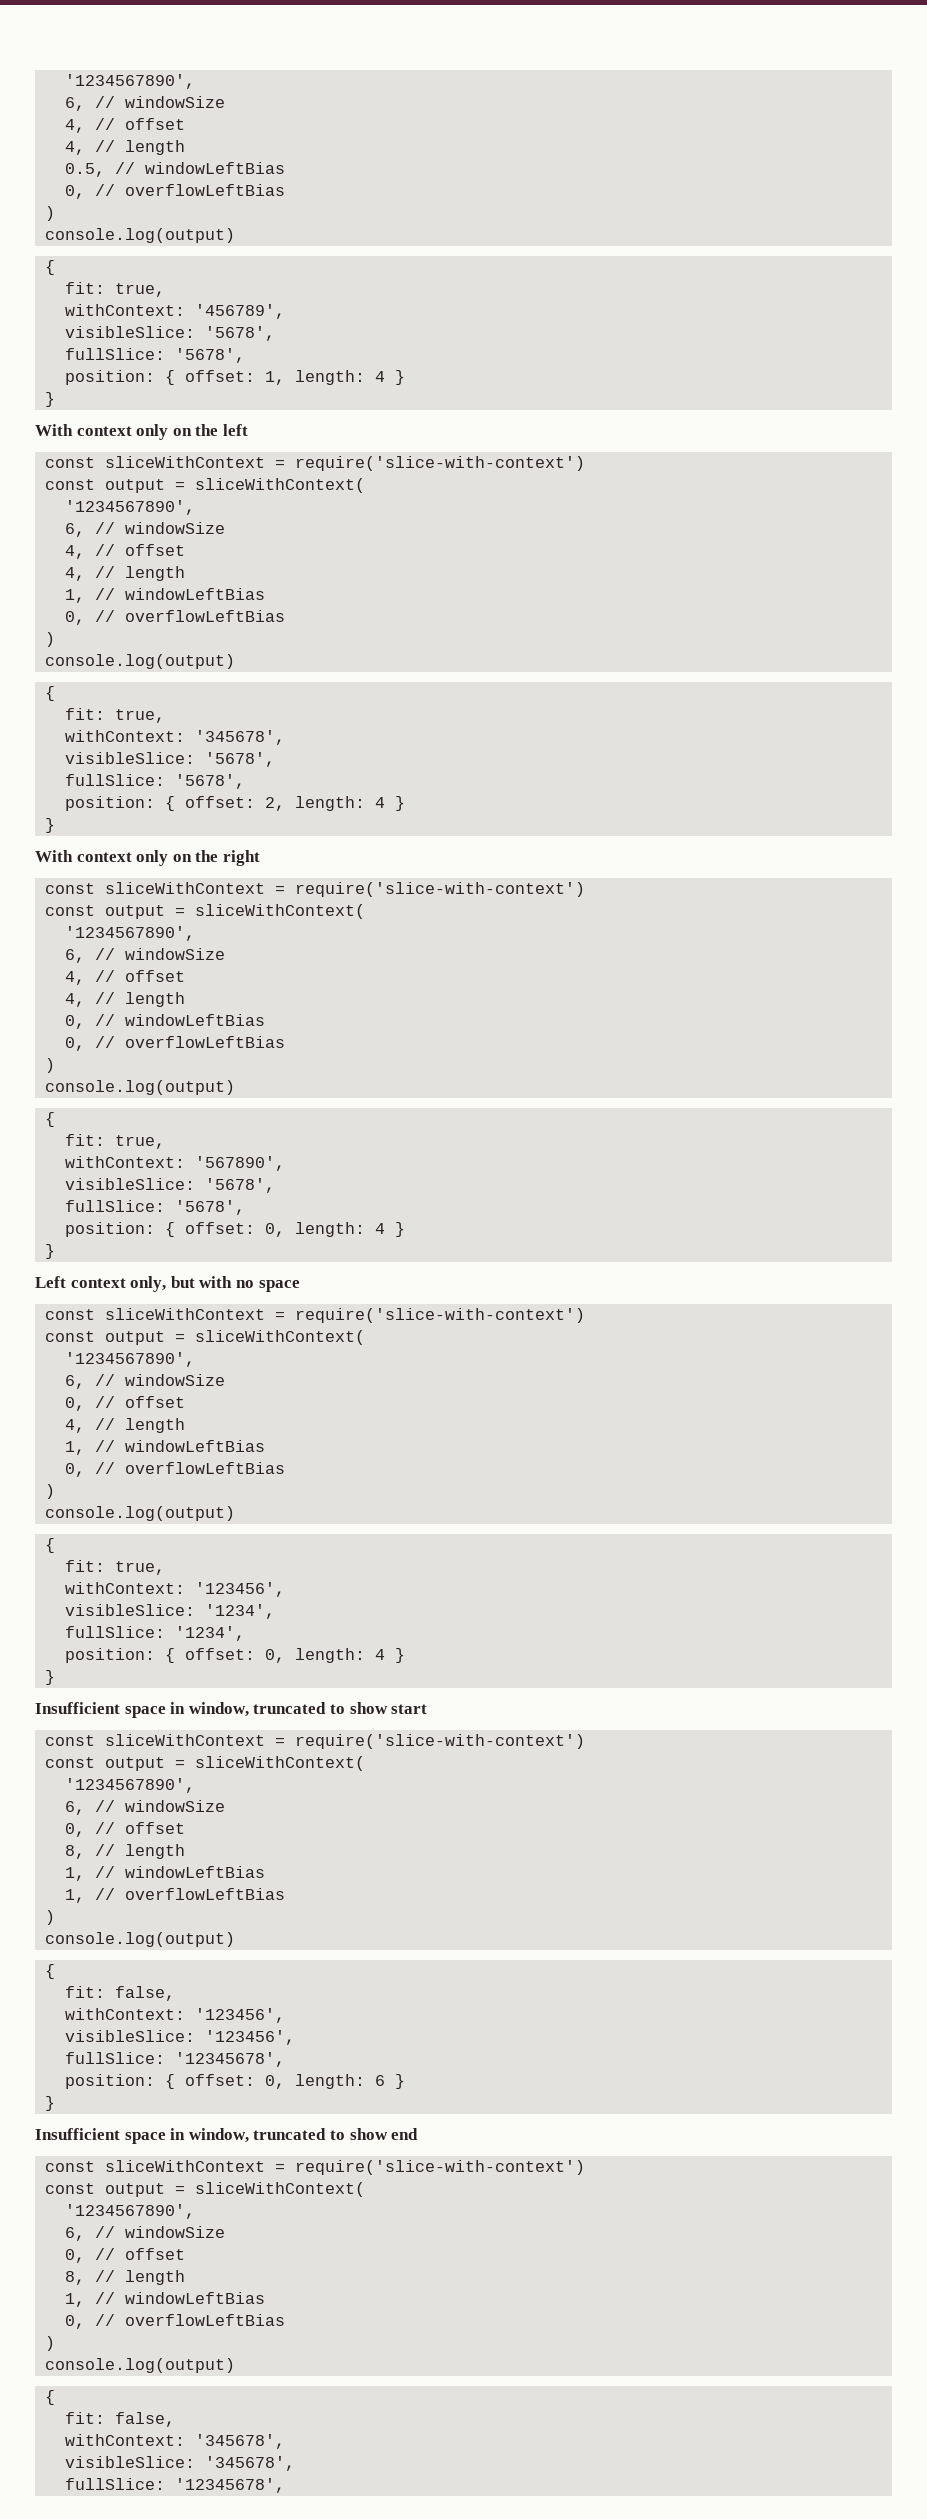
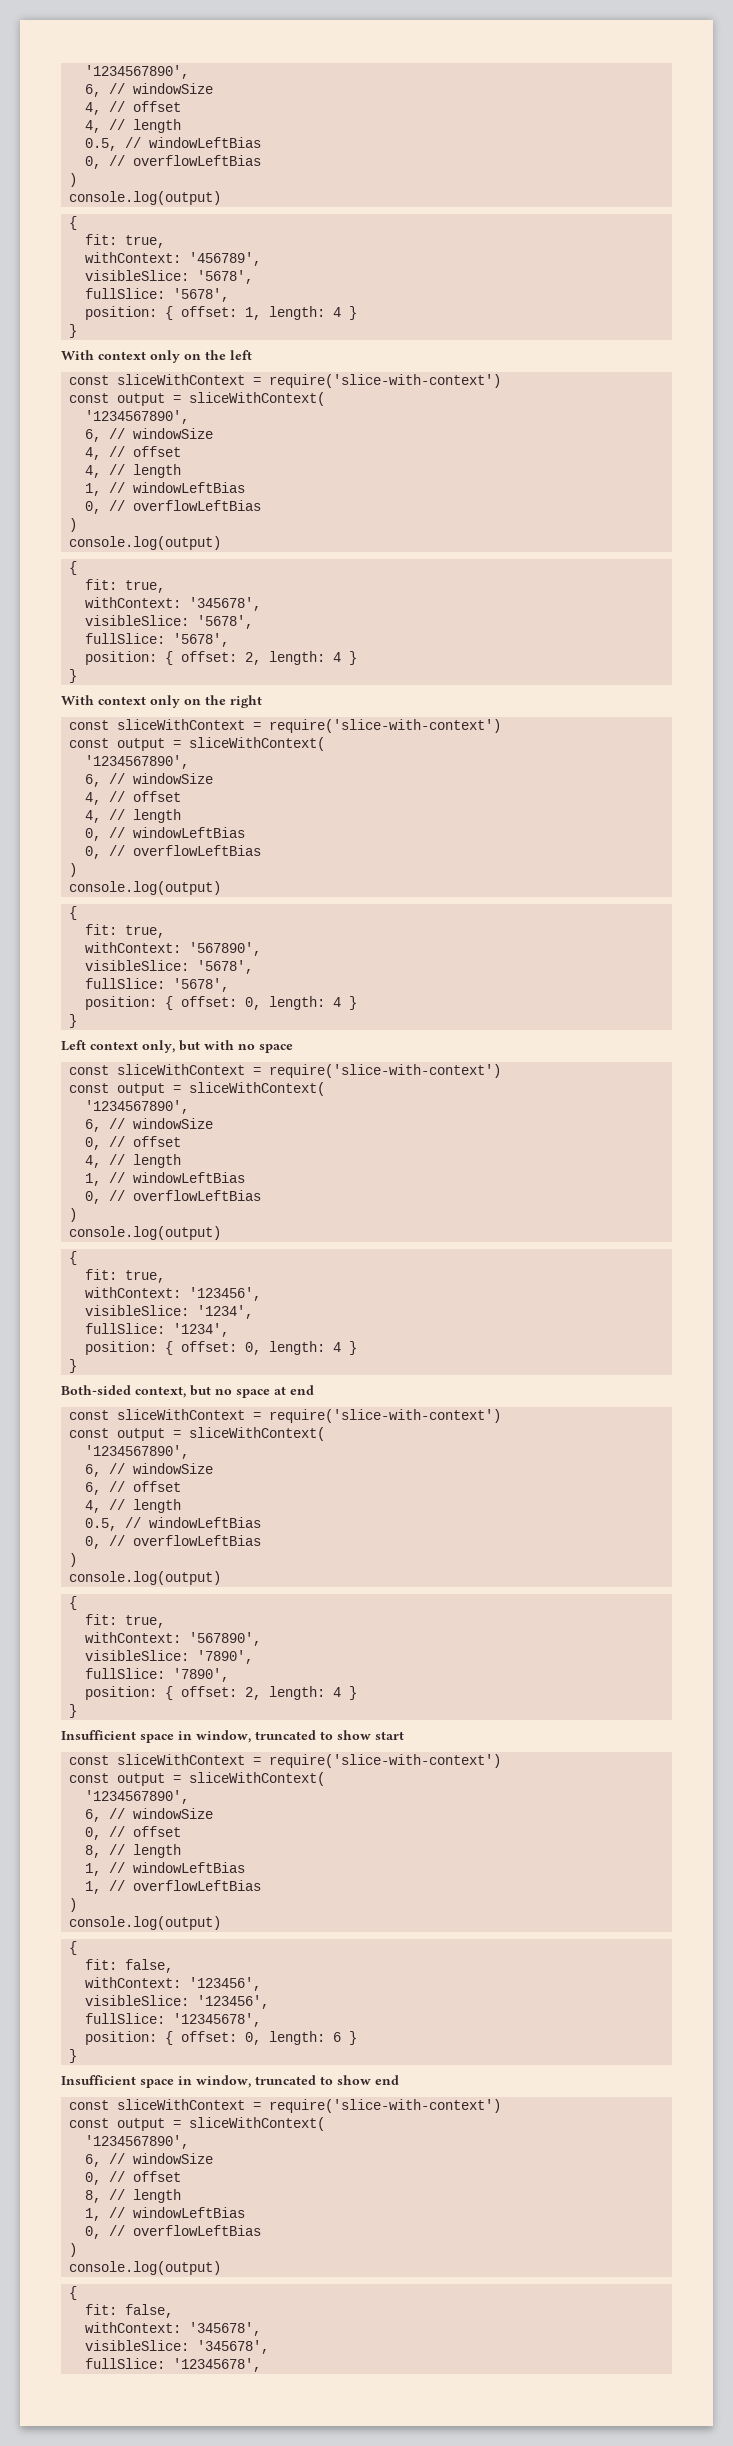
+ Both-sided context, but no space at end
+ const sliceWithContext = require('slice-with-context')
+ const output = sliceWithContext(
+ '1234567890',
+ 6, // windowSize
+ 6, // offset
+ 4, // length
+ 0.5, // windowLeftBias
+ 0, // overflowLeftBias
+ )
+ console.log(output)
+ {
+ fit: true,
+ withContext: '567890',
+ visibleSlice: '7890',
+ fullSlice: '7890',
+ position: { offset: 2, length: 4 }
+ }

